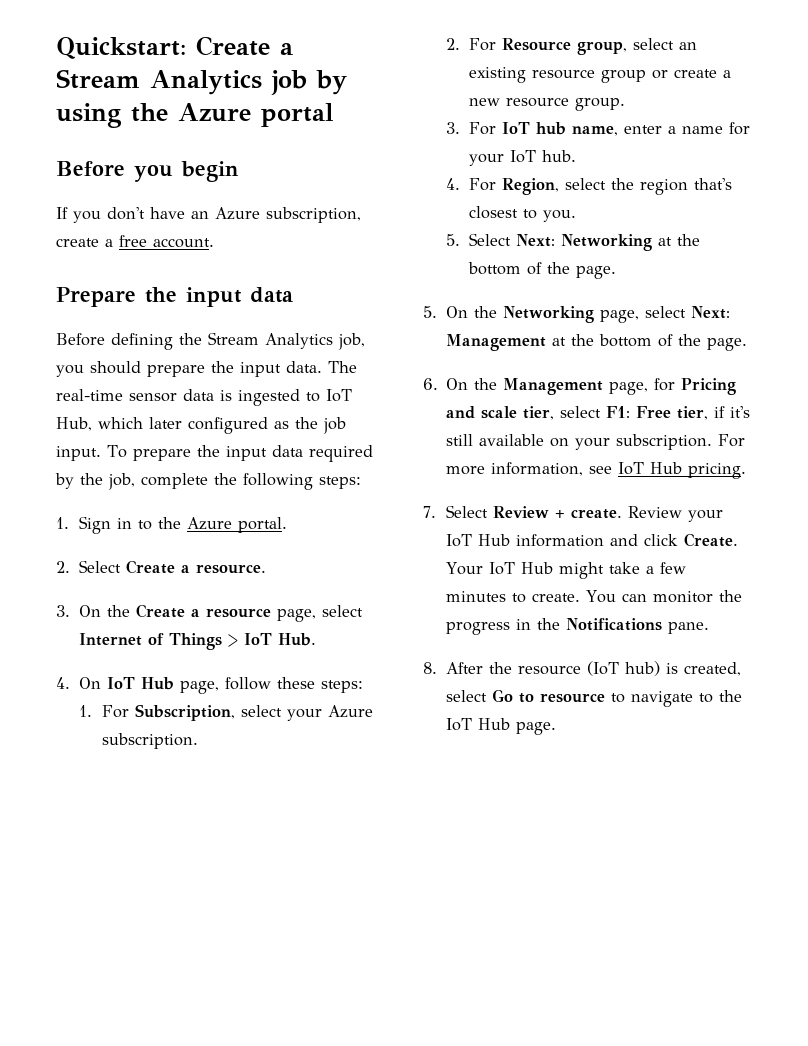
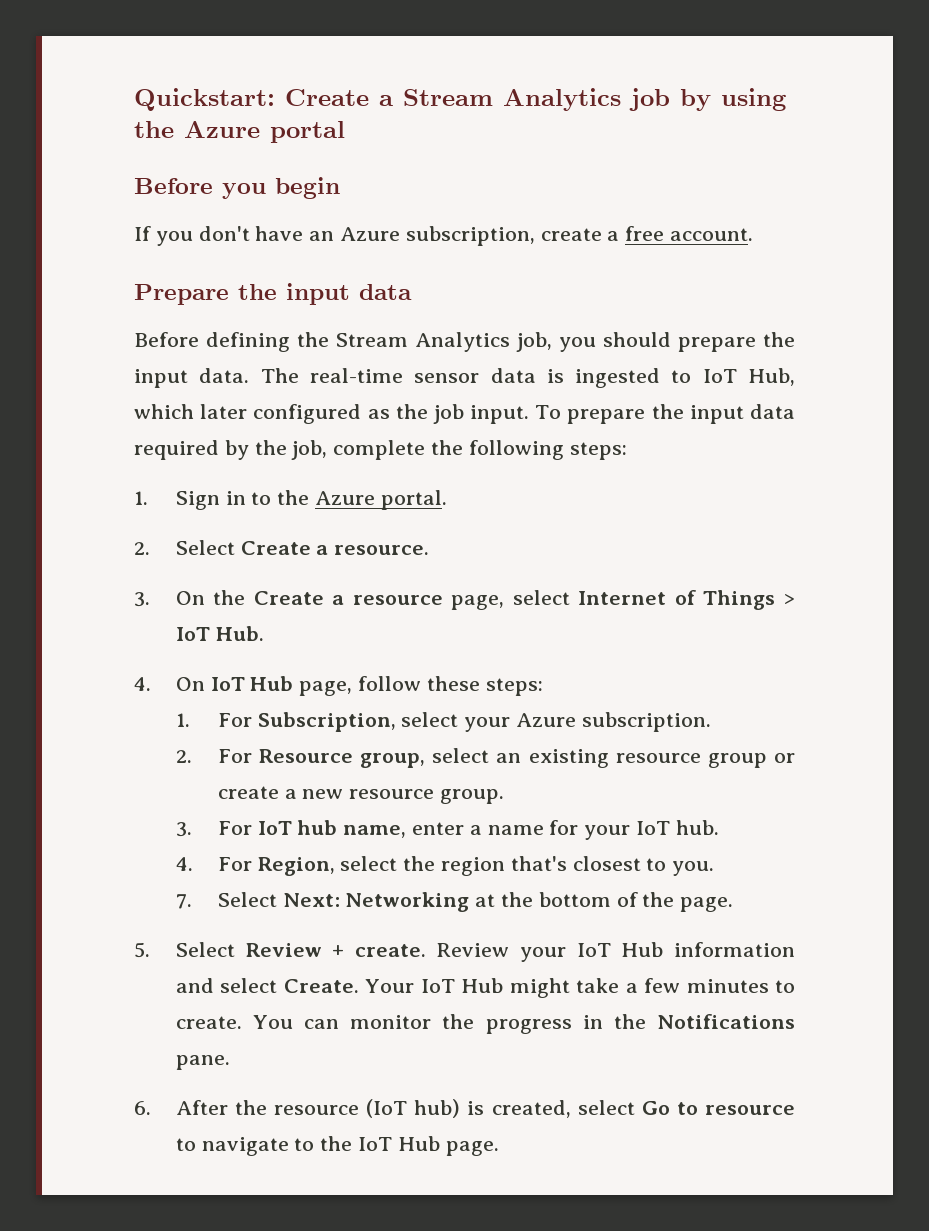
- 5. Select Next: Networking at the bottom of the page.
+ 7. Select Next: Networking at the bottom of the page.
- 5. On the Networking page, select Next: Management at the bottom of the page.
- 6. On the Management page, for Pricing and scale tier, select F1: Free tier, if it's still available on your subscription. For more information, see IoT Hub pricing.
- 7. Select Review + create.
+ 5. Select Review + create.
- Review your IoT Hub information and click Create.
+ Review your IoT Hub information and select Create.
- 8. After the resource (IoT hub) is created, select Go to resource to navigate to the IoT Hub page.
+ 6. After the resource (IoT hub) is created, select Go to resource to navigate to the IoT Hub page.

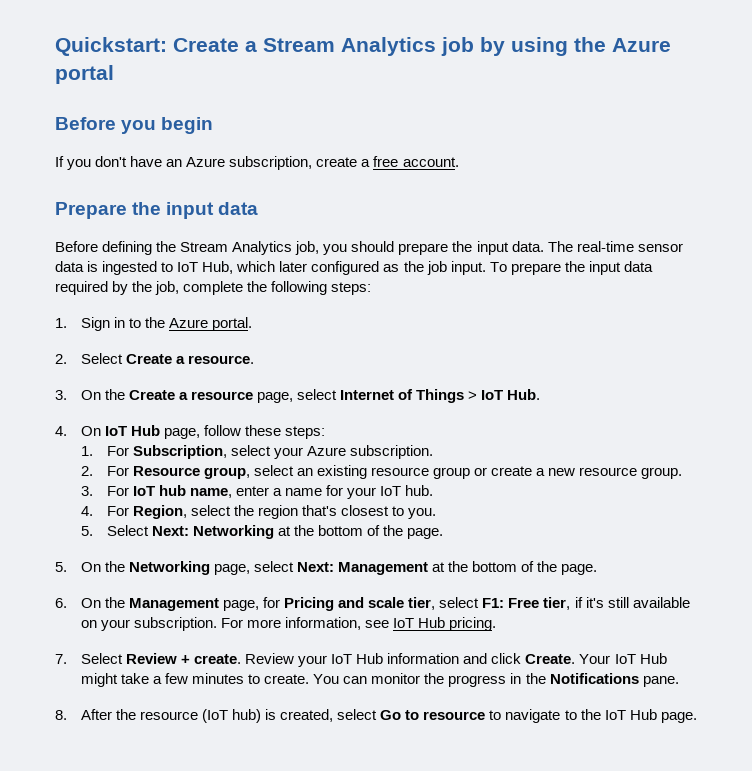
- 7. Select Next: Networking at the bottom of the page.
+ 5. Select Next: Networking at the bottom of the page.
- 5. Select Review + create.
+ 5. On the Networking page, select Next: Management at the bottom of the page.
+ 6. On the Management page, for Pricing and scale tier, select F1: Free tier, if it's still available on your subscription. For more information, see IoT Hub pricing.
+ 7. Select Review + create.
- Review your IoT Hub information and select Create.
+ Review your IoT Hub information and click Create.
- 6. After the resource (IoT hub) is created, select Go to resource to navigate to the IoT Hub page.
+ 8. After the resource (IoT hub) is created, select Go to resource to navigate to the IoT Hub page.

